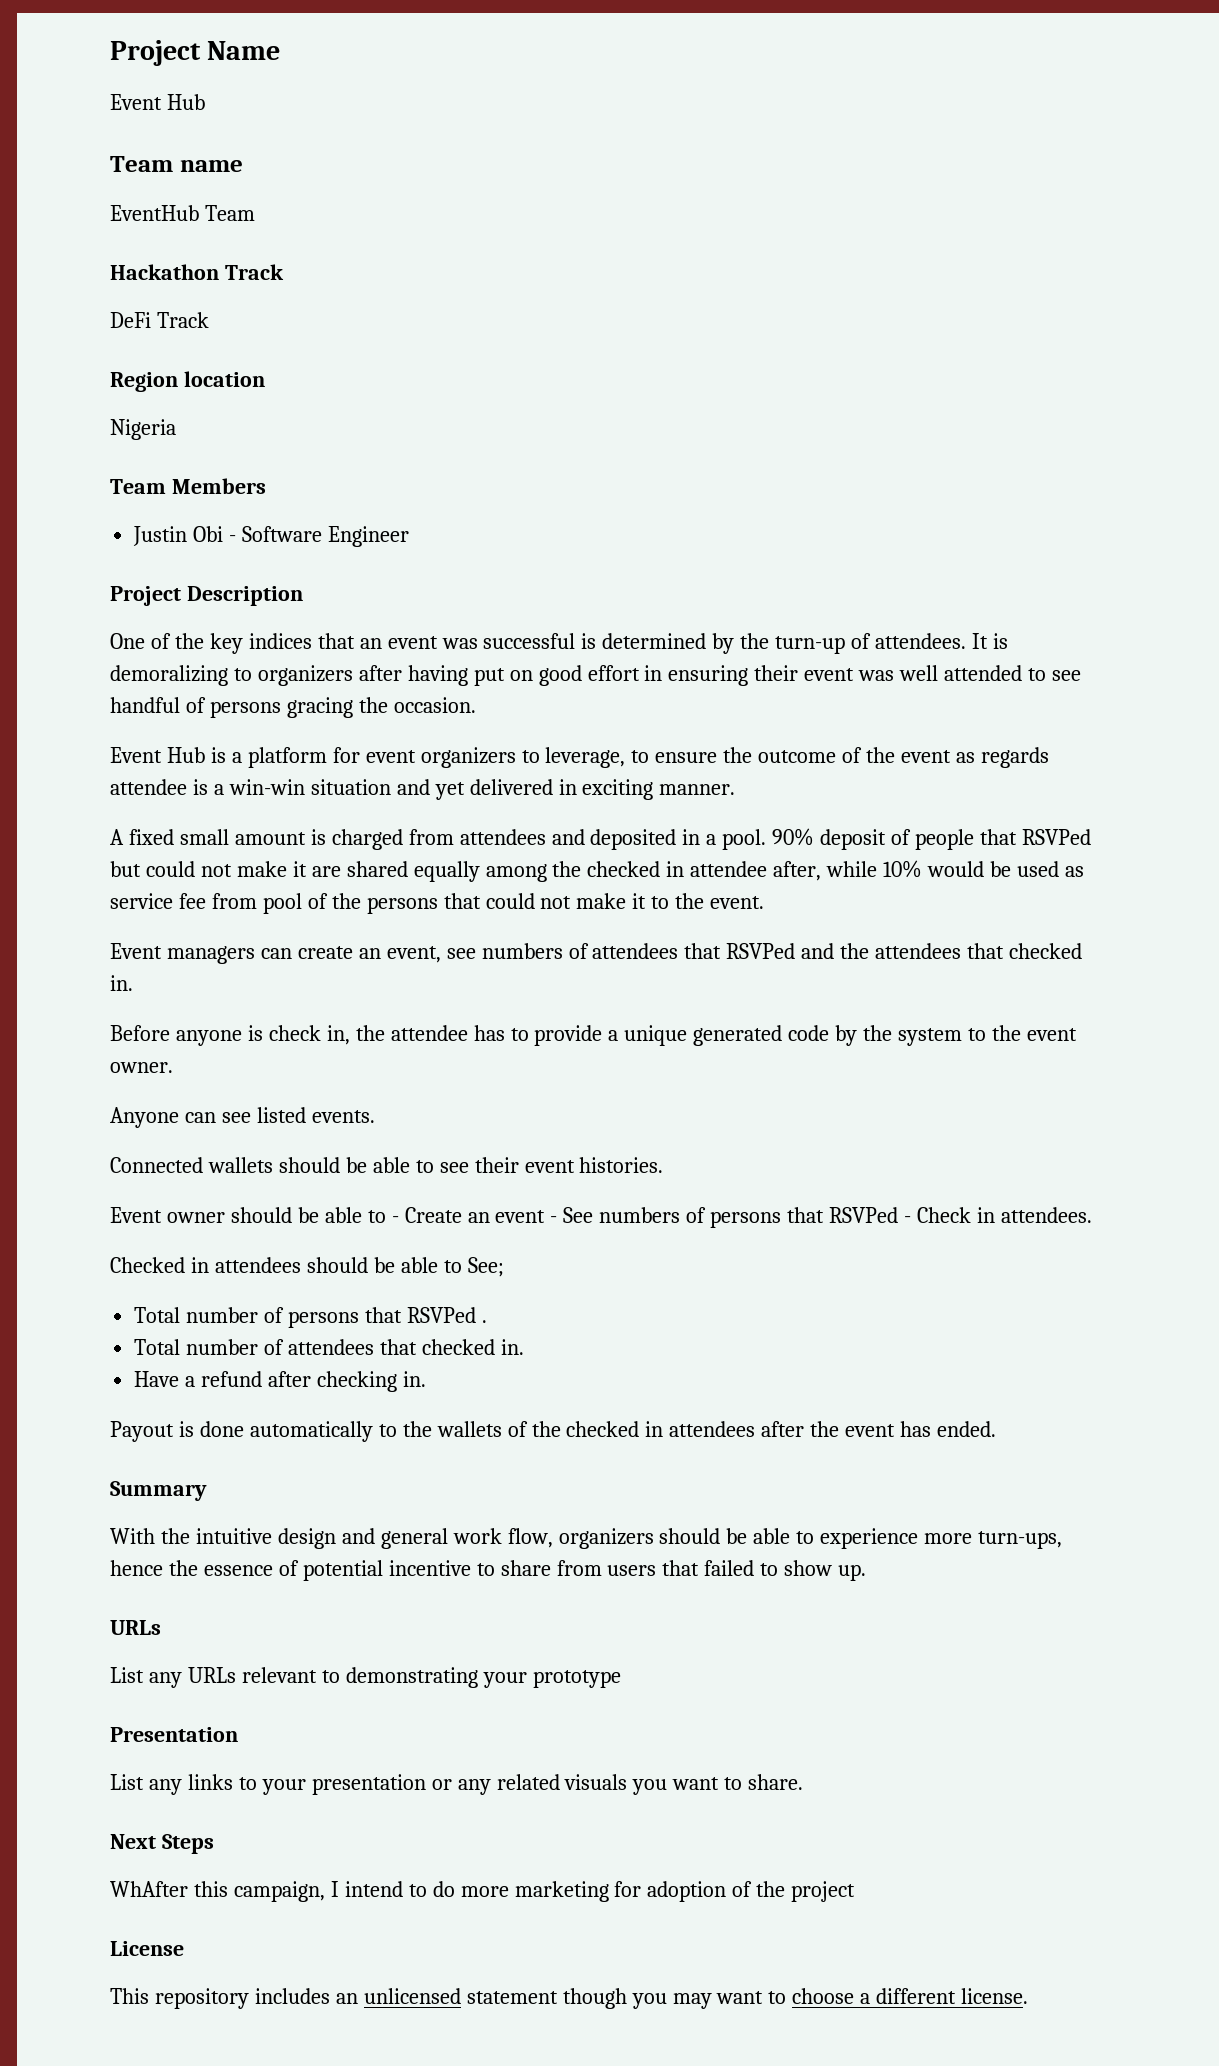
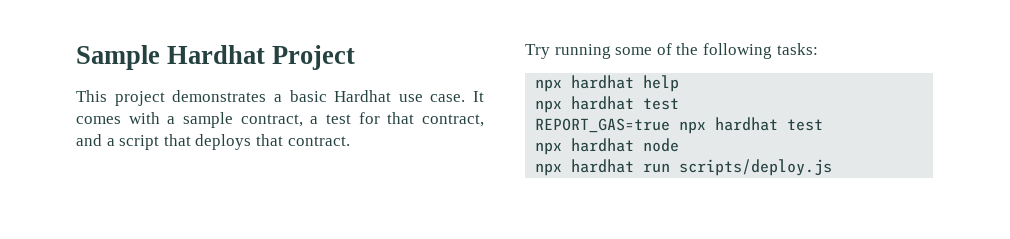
- Project Name
- Event Hub
- Team name
- EventHub Team
- Hackathon Track
- DeFi Track
- Region location
- Nigeria
- Team Members
- Justin Obi - Software Engineer
- Project Description
- One of the key indices that an event was successful is determined by the turn-up of attendees. It is demoralizing to organizers after having put on good effort in ensuring their event was well attended to see handful of persons gracing the occasion.
- Event Hub is a platform for event organizers to leverage, to ensure the outcome of the event as regards attendee is a win-win situation and yet delivered in exciting manner.
- A fixed small amount is charged from attendees and deposited in a pool. 90% deposit of people that RSVPed but could not make it are shared equally among the checked in attendee after, while 10% would be used as service fee from pool of the persons that could not make it to the event.
- Event managers can create an event, see numbers of attendees that RSVPed and the attendees that checked in.
- Before anyone is check in, the attendee has to provide a unique generated code by the system to the event owner.
- Anyone can see listed events.
- Connected wallets should be able to see their event histories.
- Event owner should be able to - Create an event - See numbers of persons that RSVPed - Check in attendees.
- Checked in attendees should be able to See;
- Total number of persons that RSVPed .
- Total number of attendees that checked in.
- Have a refund after checking in.
- Payout is done automatically to the wallets of the checked in attendees after the event has ended.
- Summary
- With the intuitive design and general work flow, organizers should be able to experience more turn-ups, hence the essence of potential incentive to share from users that failed to show up.
- URLs
- List any URLs relevant to demonstrating your prototype
- Presentation
- List any links to your presentation or any related visuals you want to share.
- Next Steps
- WhAfter this campaign, I intend to do more marketing for adoption of the project
- License
- This repository includes an unlicensed statement though you may want to choose a different license.
+ Sample Hardhat Project
+ This project demonstrates a basic Hardhat use case. It comes with a sample contract, a test for that contract, and a script that deploys that contract.
+ Try running some of the following tasks:
+ npx hardhat help
+ npx hardhat test
+ REPORT_GAS=true npx hardhat test
+ npx hardhat node
+ npx hardhat run scripts/deploy.js

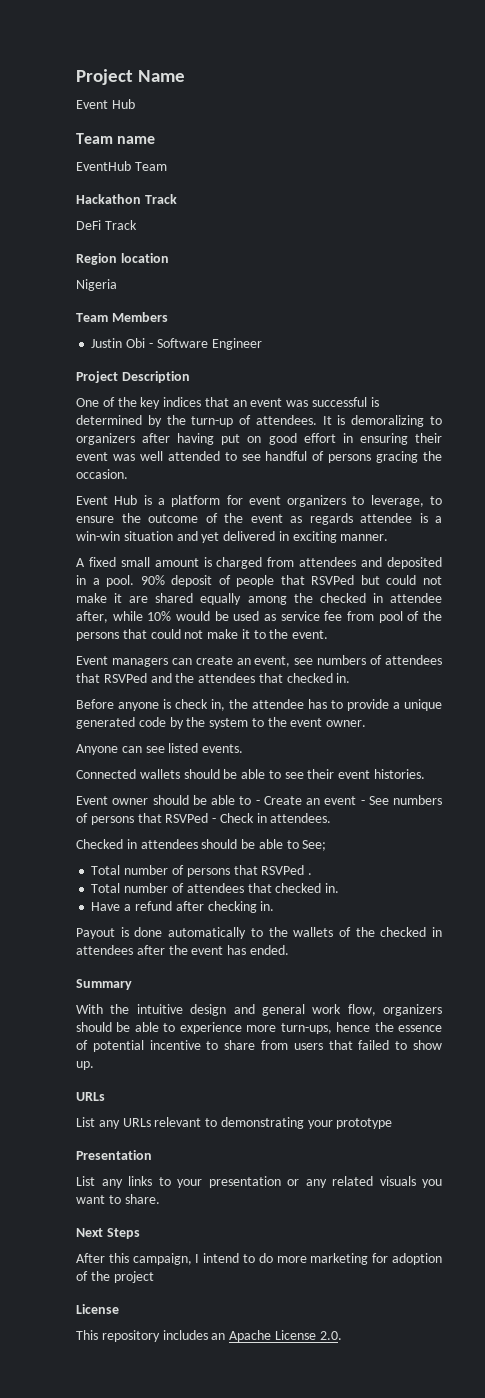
- Sample Hardhat Project
- This project demonstrates a basic Hardhat use case. It comes with a sample contract, a test for that contract, and a script that deploys that contract.
- Try running some of the following tasks:
- npx hardhat help
- npx hardhat test
- REPORT_GAS=true npx hardhat test
- npx hardhat node
- npx hardhat run scripts/deploy.js
+ Project Name
+ Event Hub
+ Team name
+ EventHub Team
+ Hackathon Track
+ DeFi Track
+ Region location
+ Nigeria
+ Team Members
+ Justin Obi - Software Engineer
+ Project Description
+ One of the key indices that an event was successful is determined by the turn-up of attendees. It is demoralizing to organizers after having put on good effort in ensuring their event was well attended to see handful of persons gracing the occasion.
+ Event Hub is a platform for event organizers to leverage, to ensure the outcome of the event as regards attendee is a win-win situation and yet delivered in exciting manner.
+ A fixed small amount is charged from attendees and deposited in a pool. 90% deposit of people that RSVPed but could not make it are shared equally among the checked in attendee after, while 10% would be used as service fee from pool of the persons that could not make it to the event.
+ Event managers can create an event, see numbers of attendees that RSVPed and the attendees that checked in.
+ Before anyone is check in, the attendee has to provide a unique generated code by the system to the event owner.
+ Anyone can see listed events.
+ Connected wallets should be able to see their event histories.
+ Event owner should be able to - Create an event - See numbers of persons that RSVPed - Check in attendees.
+ Checked in attendees should be able to See;
+ Total number of persons that RSVPed .
+ Total number of attendees that checked in.
+ Have a refund after checking in.
+ Payout is done automatically to the wallets of the checked in attendees after the event has ended.
+ Summary
+ With the intuitive design and general work flow, organizers should be able to experience more turn-ups, hence the essence of potential incentive to share from users that failed to show up.
+ URLs
+ List any URLs relevant to demonstrating your prototype
+ Presentation
+ List any links to your presentation or any related visuals you want to share.
+ Next Steps
+ After this campaign, I intend to do more marketing for adoption of the project
+ License
+ This repository includes an Apache License 2.0.

